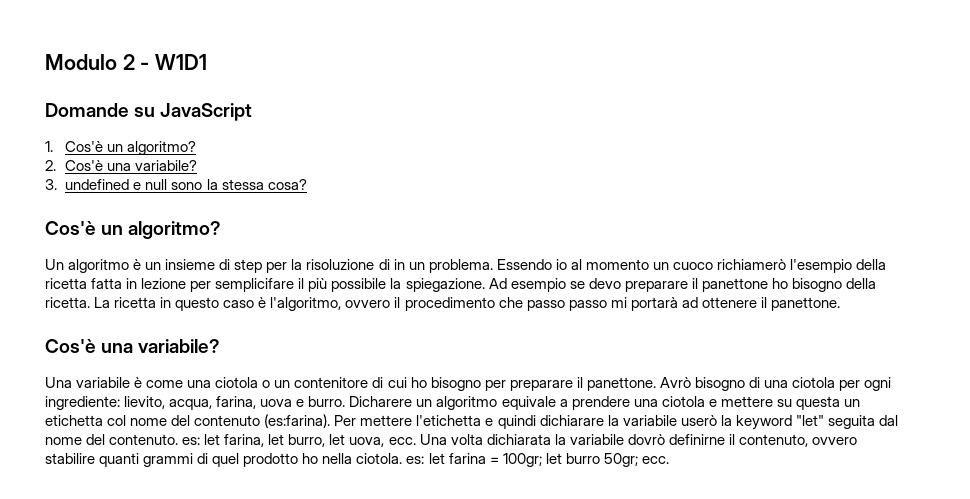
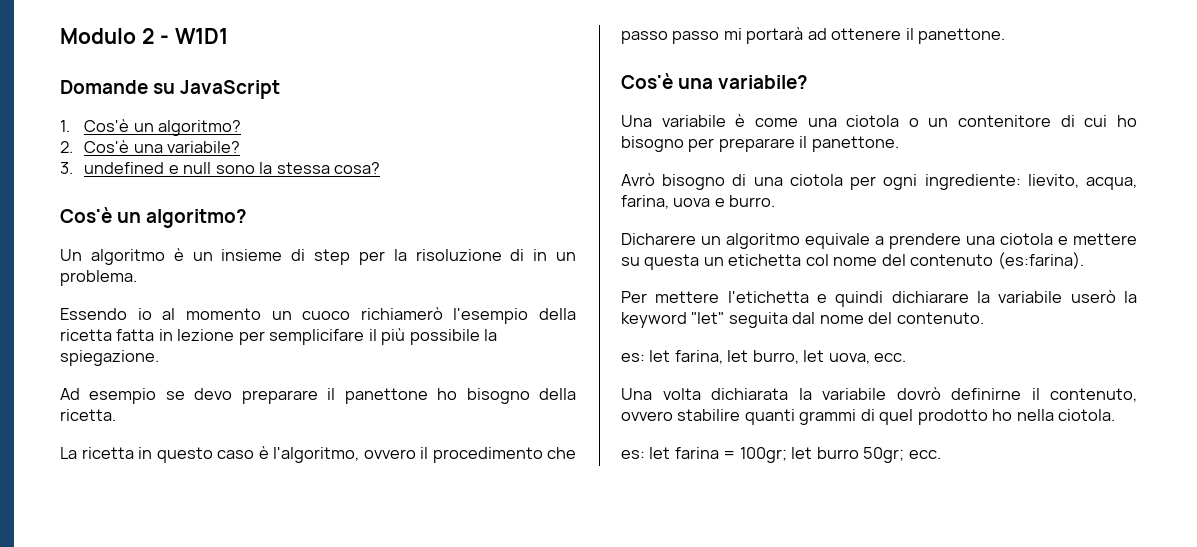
- Un algoritmo è un insieme di step per la risoluzione di in un problema. Essendo io al momento un cuoco richiamerò l'esempio della ricetta fatta in lezione per semplicifare il più possibile la spiegazione. Ad esempio se devo preparare il panettone ho bisogno della ricetta. La ricetta in questo caso è l'algoritmo, ovvero il procedimento che passo passo mi portarà ad ottenere il panettone.
+ Un algoritmo è un insieme di step per la risoluzione di in un problema.
+ Essendo io al momento un cuoco richiamerò l'esempio della ricetta fatta in lezione per semplicifare il più possibile la spiegazione.
+ Ad esempio se devo preparare il panettone ho bisogno della ricetta.
+ La ricetta in questo caso è l'algoritmo, ovvero il procedimento che passo passo mi portarà ad ottenere il panettone.
- Una variabile è come una ciotola o un contenitore di cui ho bisogno per preparare il panettone. Avrò bisogno di una ciotola per ogni ingrediente:
+ Una variabile è come una ciotola o un contenitore di cui ho bisogno per preparare il panettone.
+ Avrò bisogno di una ciotola per ogni ingrediente:
- lievito, acqua, farina, uova e burro. Dicharere un algoritmo equivale a prendere una ciotola e mettere su questa un etichetta col nome del contenuto (es:farina). Per mettere l'etichetta e quindi dichiarare la variabile userò la keyword "let" seguita dal nome del contenuto. es:
+ lievito, acqua, farina, uova e burro.
+ Dicharere un algoritmo equivale a prendere una ciotola e mettere su questa un etichetta col nome del contenuto (es:farina).
+ Per mettere l'etichetta e quindi dichiarare la variabile userò la keyword "let" seguita dal nome del contenuto.
+ es:
- let farina, let burro, let uova, ecc. Una volta dichiarata la variabile dovrò definirne il contenuto, ovvero stabilire quanti grammi di quel prodotto ho nella ciotola. es:
+ let farina, let burro, let uova, ecc.
+ Una volta dichiarata la variabile dovrò definirne il contenuto, ovvero stabilire quanti grammi di quel prodotto ho nella ciotola.
+ es:

